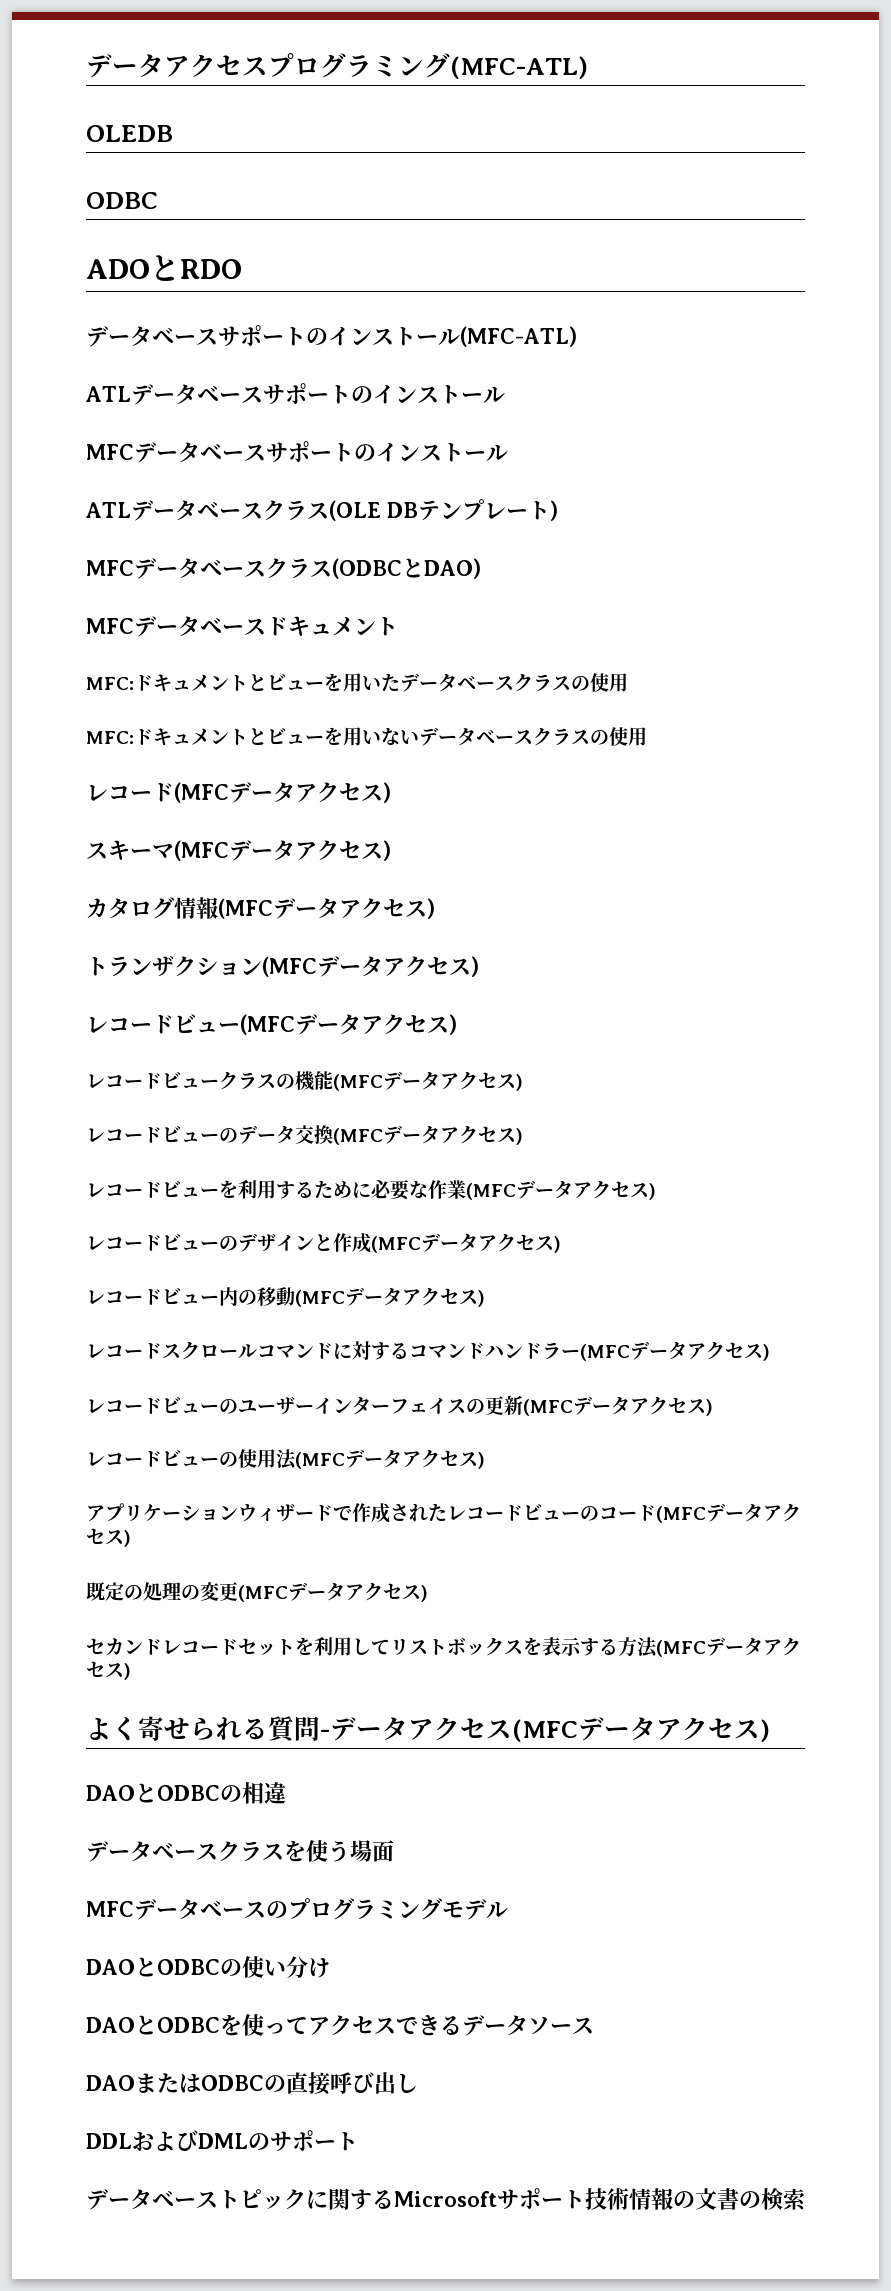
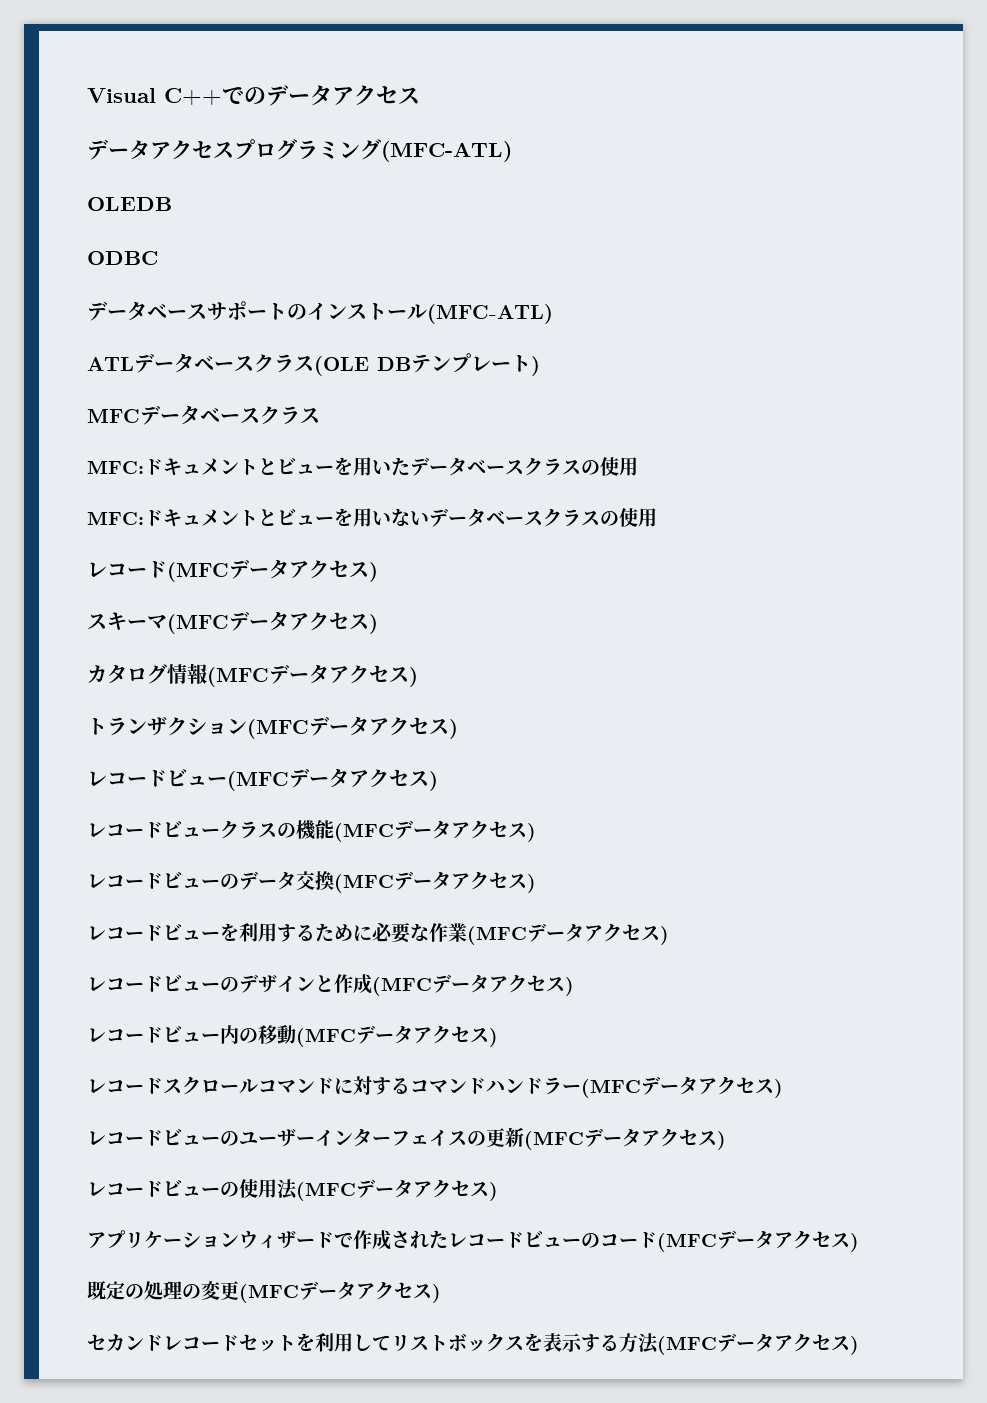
+ Visual C++でのデータアクセス
- ADOとRDO
- ATLデータベースサポートのインストール
- MFCデータベースサポートのインストール
- MFCデータベースクラス(ODBCとDAO)
- MFCデータベースドキュメント
+ MFCデータベースクラス
- よく寄せられる質問-データアクセス(MFCデータアクセス)
- DAOとODBCの相違
- データベースクラスを使う場面
- MFCデータベースのプログラミングモデル
- DAOとODBCの使い分け
- DAOとODBCを使ってアクセスできるデータソース
- DAOまたはODBCの直接呼び出し
- DDLおよびDMLのサポート
- データベーストピックに関するMicrosoftサポート技術情報の文書の検索

